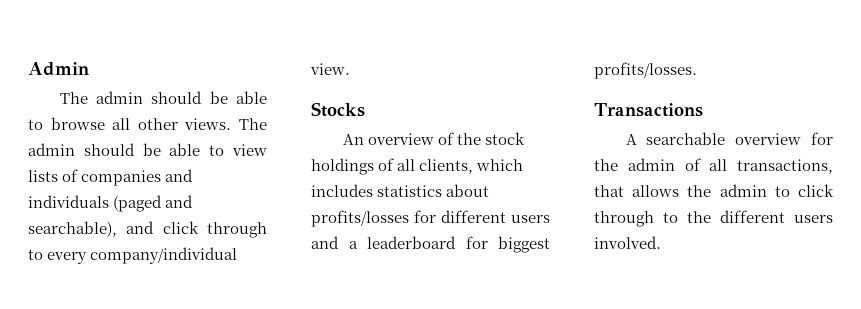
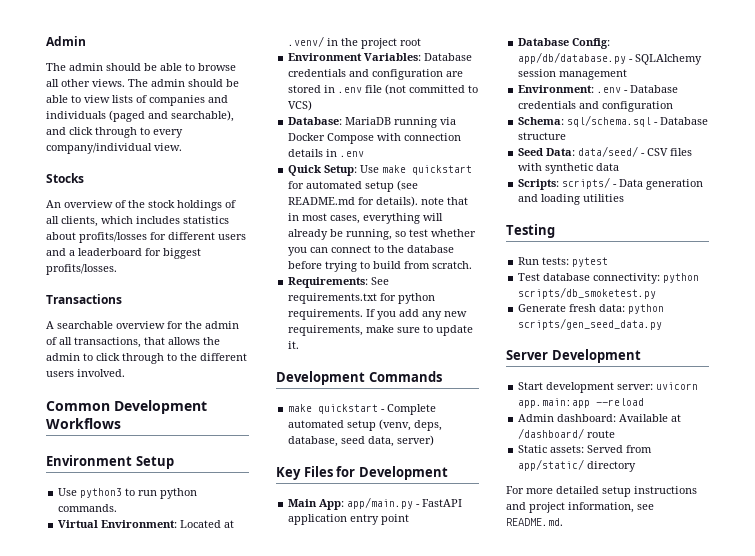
+ Common Development Workflows
+ Environment Setup
+ Use python3 to run python commands.
+ Virtual Environment: Located at .venv/ in the project root
+ Environment Variables: Database credentials and configuration are stored in .env file (not committed to VCS)
+ Database: MariaDB running via Docker Compose with connection details in .env
+ Quick Setup: Use make quickstart for automated setup (see README.md for details). note that in most cases, everything will already be running, so test whether you can connect to the database before trying to build from scratch.
+ Requirements: See requirements.txt for python requirements. If you add any new requirements, make sure to update it.
+ Development Commands
+ make quickstart - Complete automated setup (venv, deps, database, seed data, server)
+ Key Files for Development
+ Main App: app/main.py - FastAPI application entry point
+ Database Config: app/db/database.py - SQLAlchemy session management
+ Environment: .env - Database credentials and configuration
+ Schema: sql/schema.sql - Database structure
+ Seed Data: data/seed/ - CSV files with synthetic data
+ Scripts: scripts/ - Data generation and loading utilities
+ Testing
+ Run tests: pytest
+ Test database connectivity: python scripts/db_smoketest.py
+ Generate fresh data: python scripts/gen_seed_data.py
+ Server Development
+ Start development server: uvicorn app.main:app --reload
+ Admin dashboard: Available at /dashboard/ route
+ Static assets: Served from app/static/ directory
+ For more detailed setup instructions and project information, see README.md.

